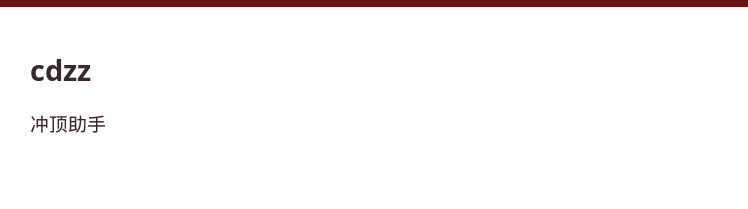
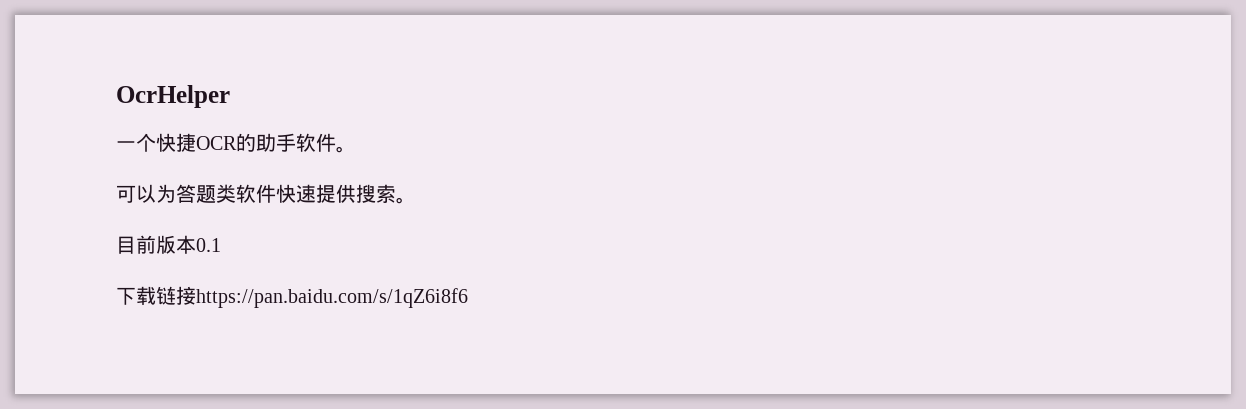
- cdzz
- 冲顶助手
+ OcrHelper
+ 一个快捷OCR的助手软件。
+ 可以为答题类软件快速提供搜索。
+ 目前版本0.1
+ 下载链接https://pan.baidu.com/s/1qZ6i8f6

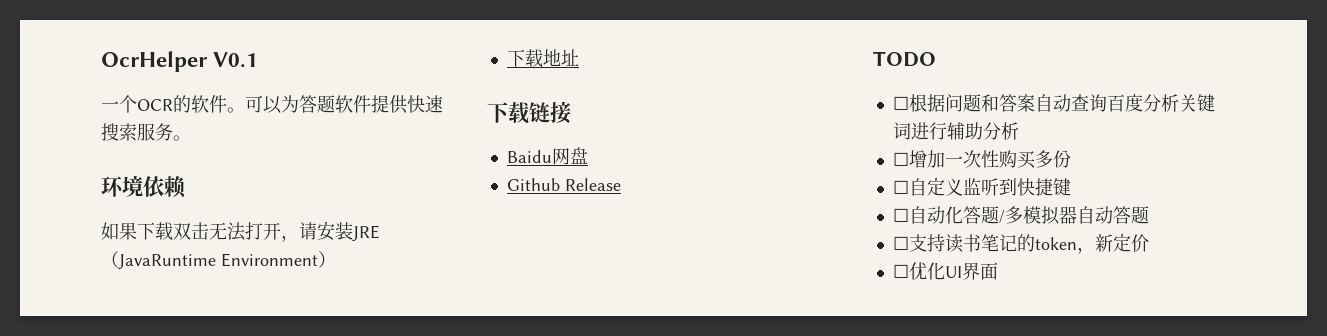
- OcrHelper
+ OcrHelper V0.1
- 一个快捷OCR的助手软件。
- 可以为答题类软件快速提供搜索。
- 目前版本0.1
- 下载链接https://pan.baidu.com/s/1qZ6i8f6
+ 一个OCR的软件。可以为答题软件提供快速搜索服务。
+ 环境依赖
+ 如果下载双击无法打开，请安装JRE（JavaRuntime Environment）
+ 下载地址
+ 下载链接
+ Baidu网盘
+ Github Release
+ TODO
+ ☐根据问题和答案自动查询百度分析关键词进行辅助分析
+ ☐增加一次性购买多份
+ ☐自定义监听到快捷键
+ ☐自动化答题/多模拟器自动答题
+ ☐支持读书笔记的token，新定价
+ ☐优化UI界面

